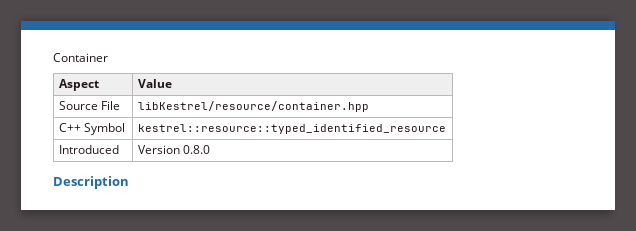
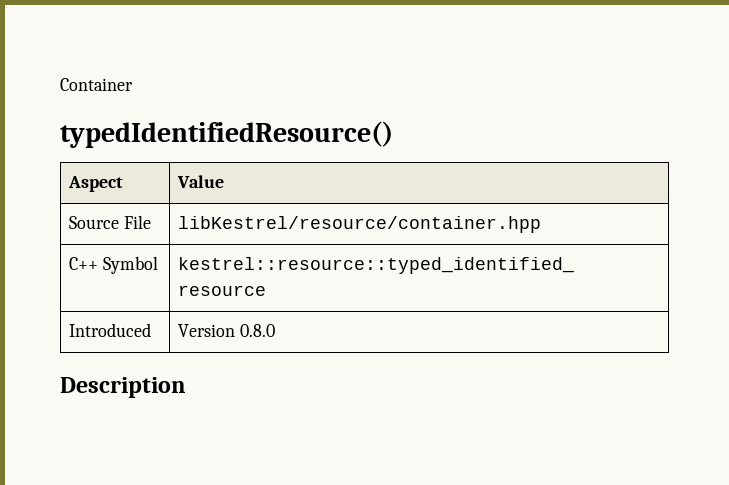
+ typedIdentifiedResource()

